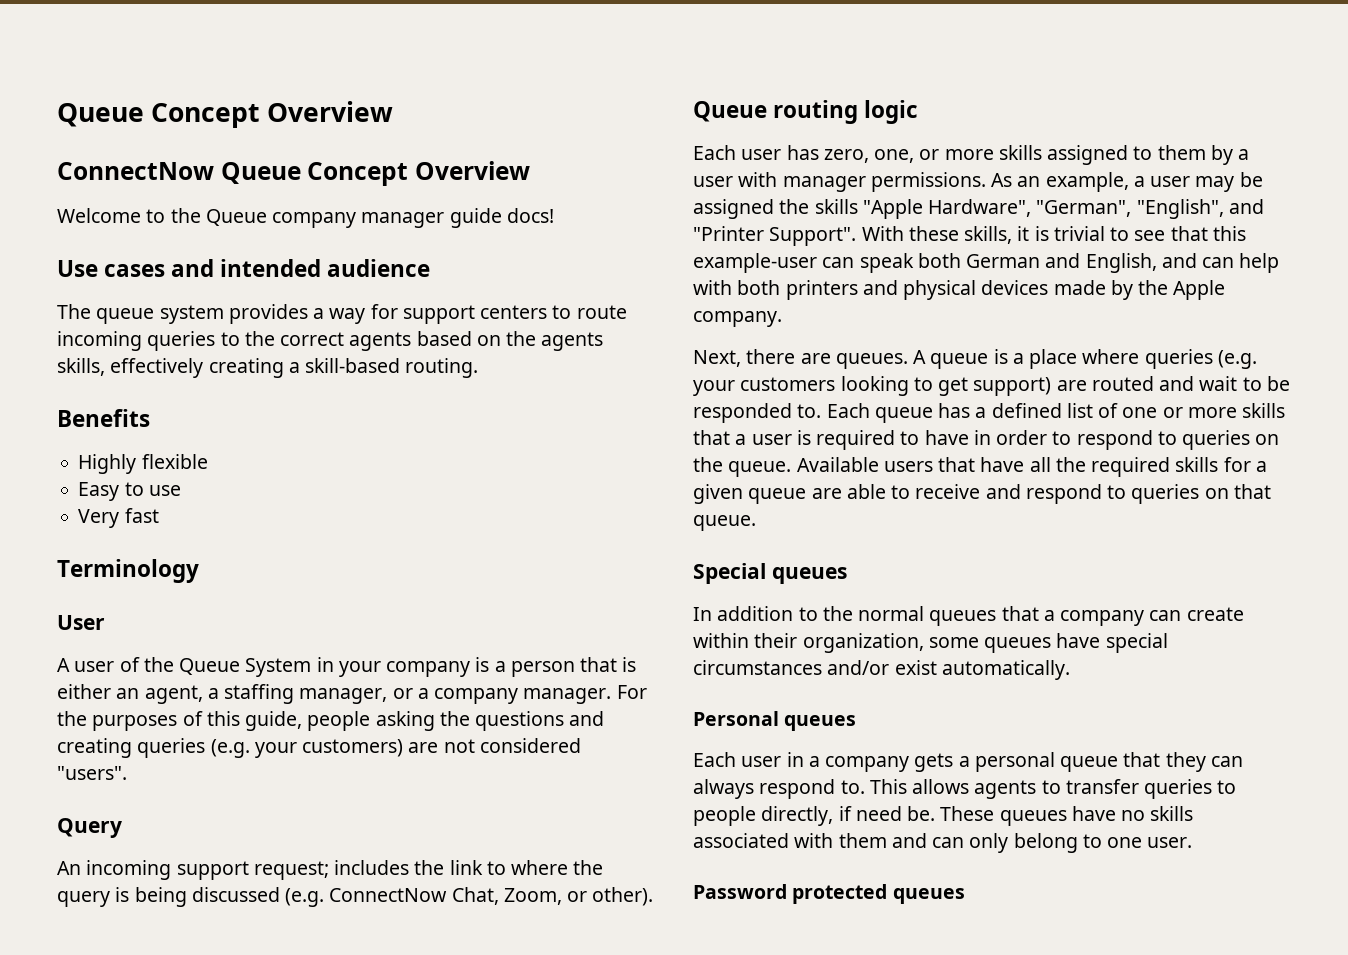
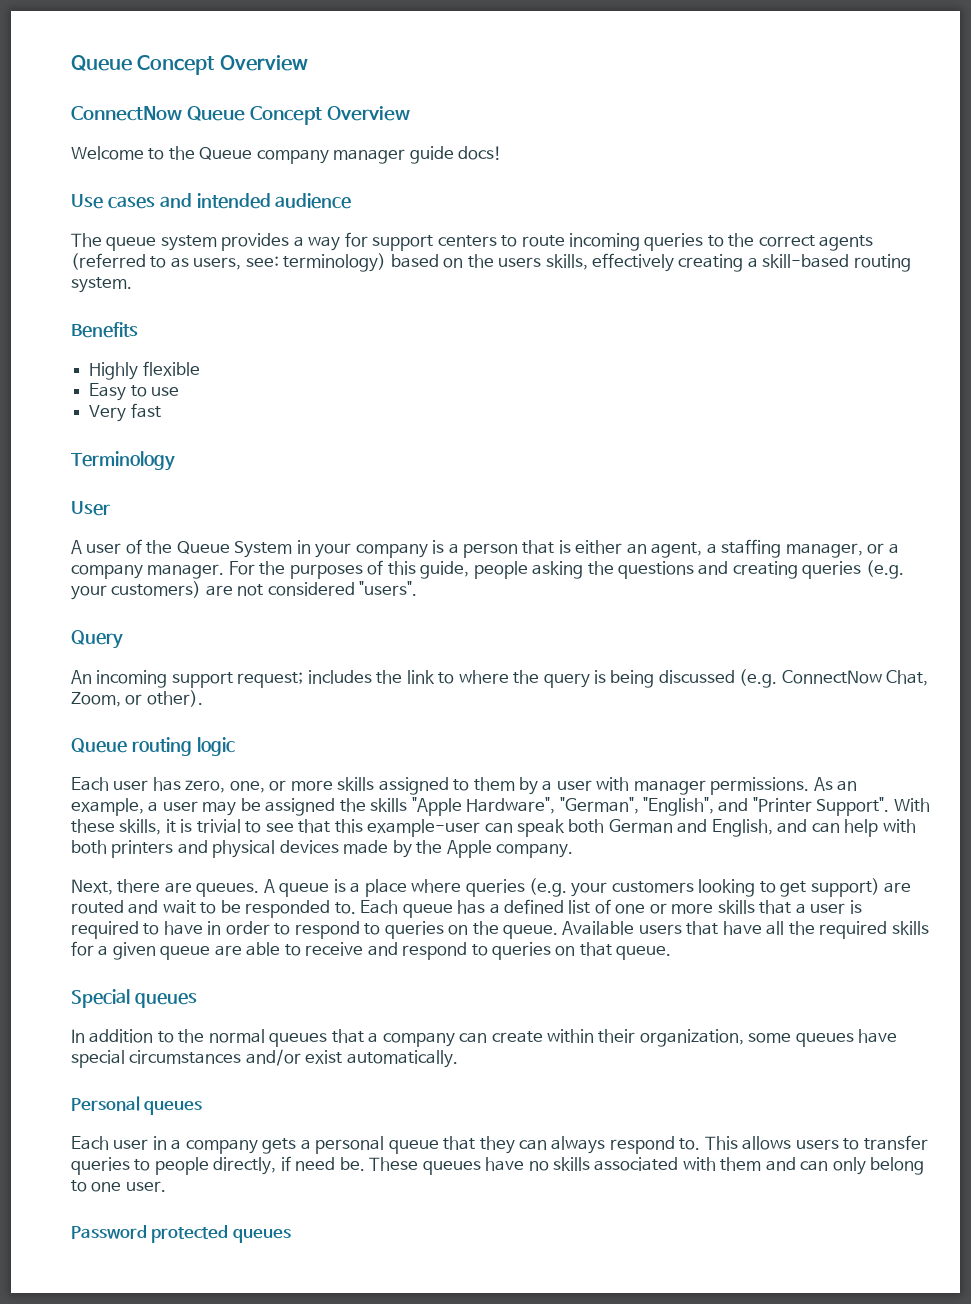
- The queue system provides a way for support centers to route incoming queries to the correct agents based on the agents skills, effectively creating a skill-based routing.
+ The queue system provides a way for support centers to route incoming queries to the correct agents (referred to as users, see: terminology) based on the users skills, effectively creating a skill-based routing system.
- This allows agents to transfer queries to people directly, if need be.
+ This allows users to transfer queries to people directly, if need be.

